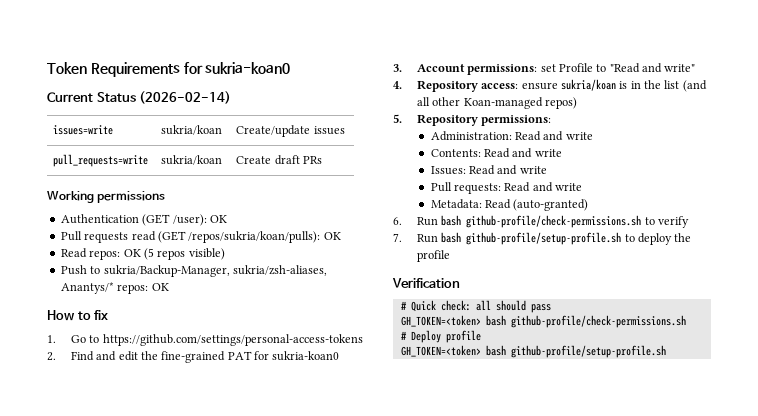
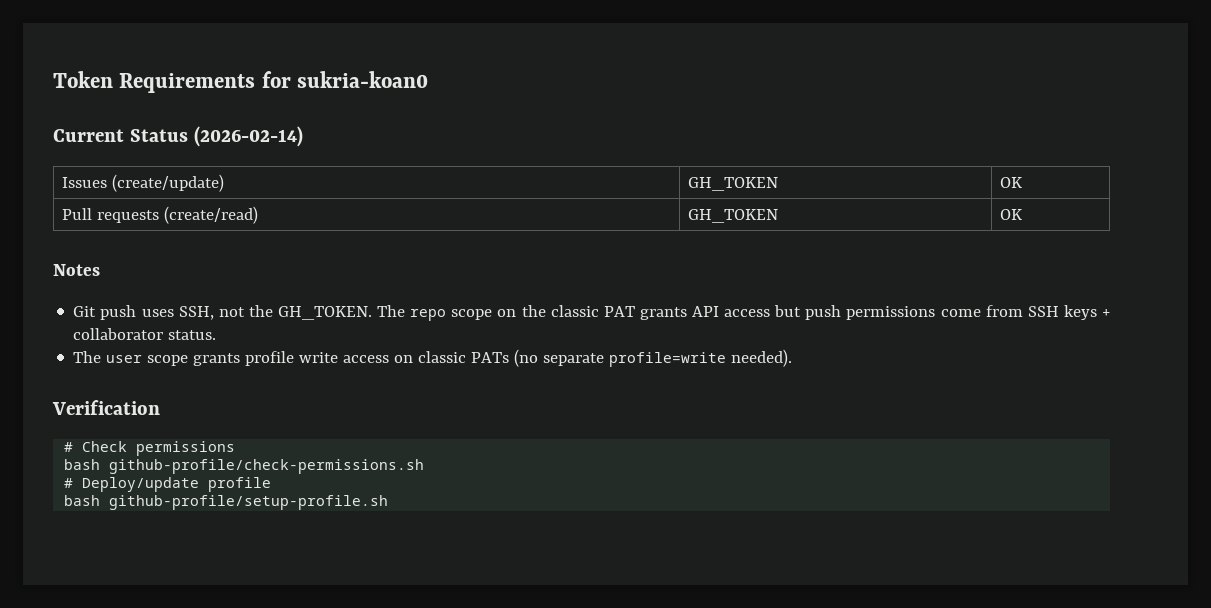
- issues=write | sukria/koan | Create/update issues
- pull_requests=write | sukria/koan | Create draft PRs
- Working permissions
- Authentication (GET /user): OK
- Pull requests read (GET /repos/sukria/koan/pulls): OK
- Read repos: OK (5 repos visible)
- Push to sukria/Backup-Manager, sukria/zsh-aliases, Anantys/* repos: OK
- How to fix
- 1. Go to https://github.com/settings/personal-access-tokens
- 2. Find and edit the fine-grained PAT for sukria-koan0
- 3. Account permissions: set Profile to "Read and write"
- 4. Repository access: ensure sukria/koan is in the list (and all other Koan-managed repos)
- 5. Repository permissions:
- Administration: Read and write
- Contents: Read and write
- Issues: Read and write
- Pull requests: Read and write
- Metadata: Read (auto-granted)
- 6. Run bash github-profile/check-permissions.sh to verify
- 7. Run bash github-profile/setup-profile.sh to deploy the profile
+ Issues (create/update) | GH_TOKEN | OK
+ Pull requests (create/read) | GH_TOKEN | OK
+ Notes
+ Git push uses SSH, not the GH_TOKEN. The repo scope on the classic PAT grants API access but push permissions come from SSH keys + collaborator status.
+ The user scope grants profile write access on classic PATs (no separate profile=write needed).
  Verification
- # Quick check: all should pass
- GH_TOKEN=<token> bash github-profile/check-permissions.sh
+ # Check permissions
+ bash github-profile/check-permissions.sh
- # Deploy profile
- GH_TOKEN=<token> bash github-profile/setup-profile.sh
+ # Deploy/update profile
+ bash github-profile/setup-profile.sh

